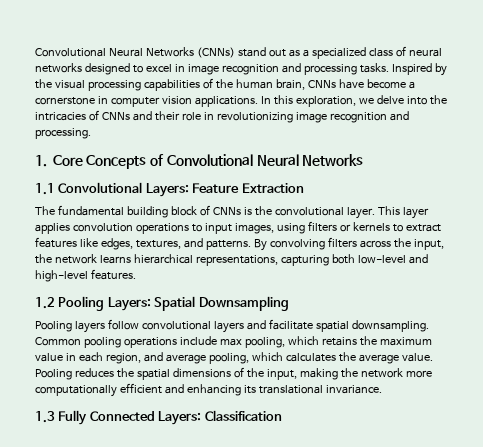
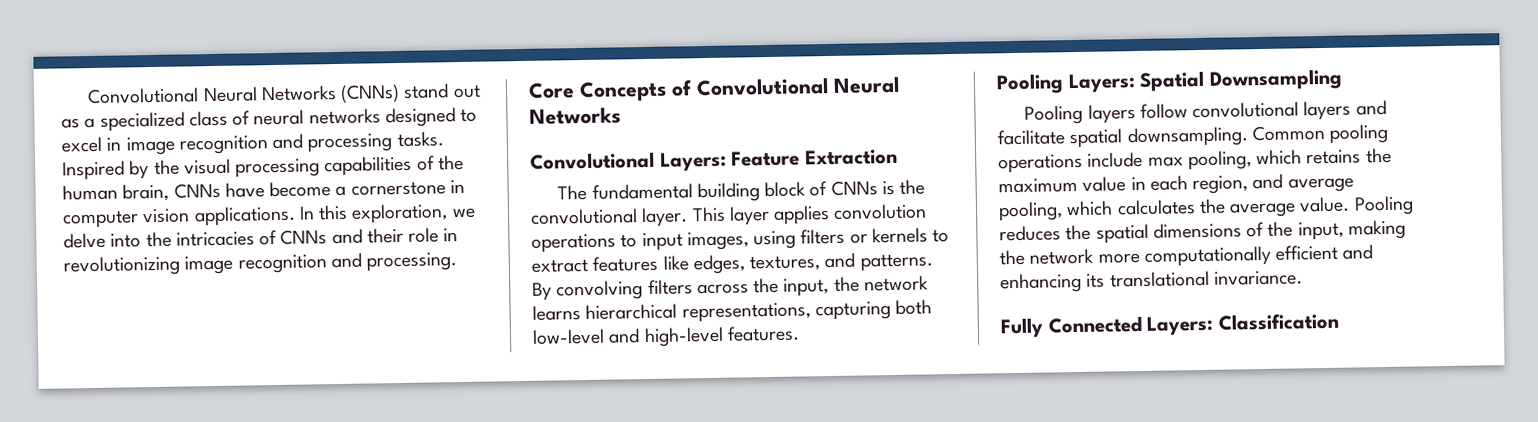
- 1. Core Concepts of Convolutional Neural Networks
+ Core Concepts of Convolutional Neural Networks
- 1.1 Convolutional Layers: Feature Extraction
+ Convolutional Layers: Feature Extraction
- 1.2 Pooling Layers: Spatial Downsampling
+ Pooling Layers: Spatial Downsampling
- 1.3 Fully Connected Layers: Classification
+ Fully Connected Layers: Classification

